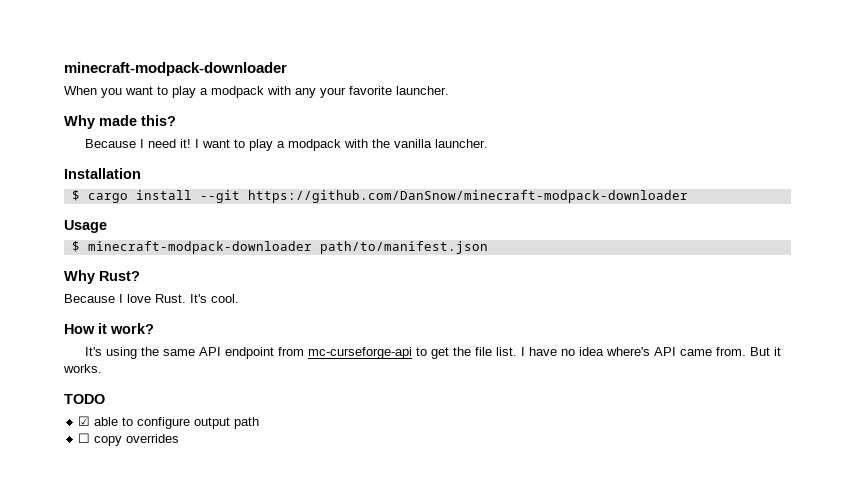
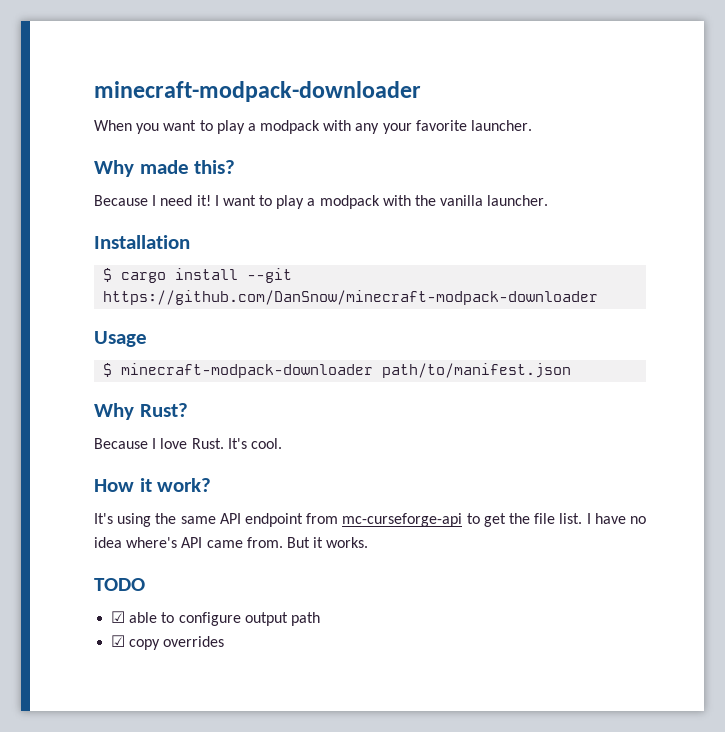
- ☐ copy overrides
+ ☑ copy overrides

